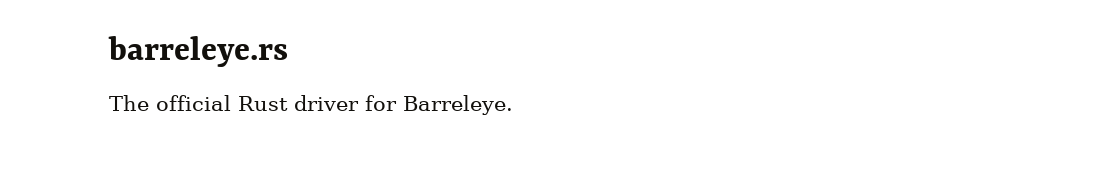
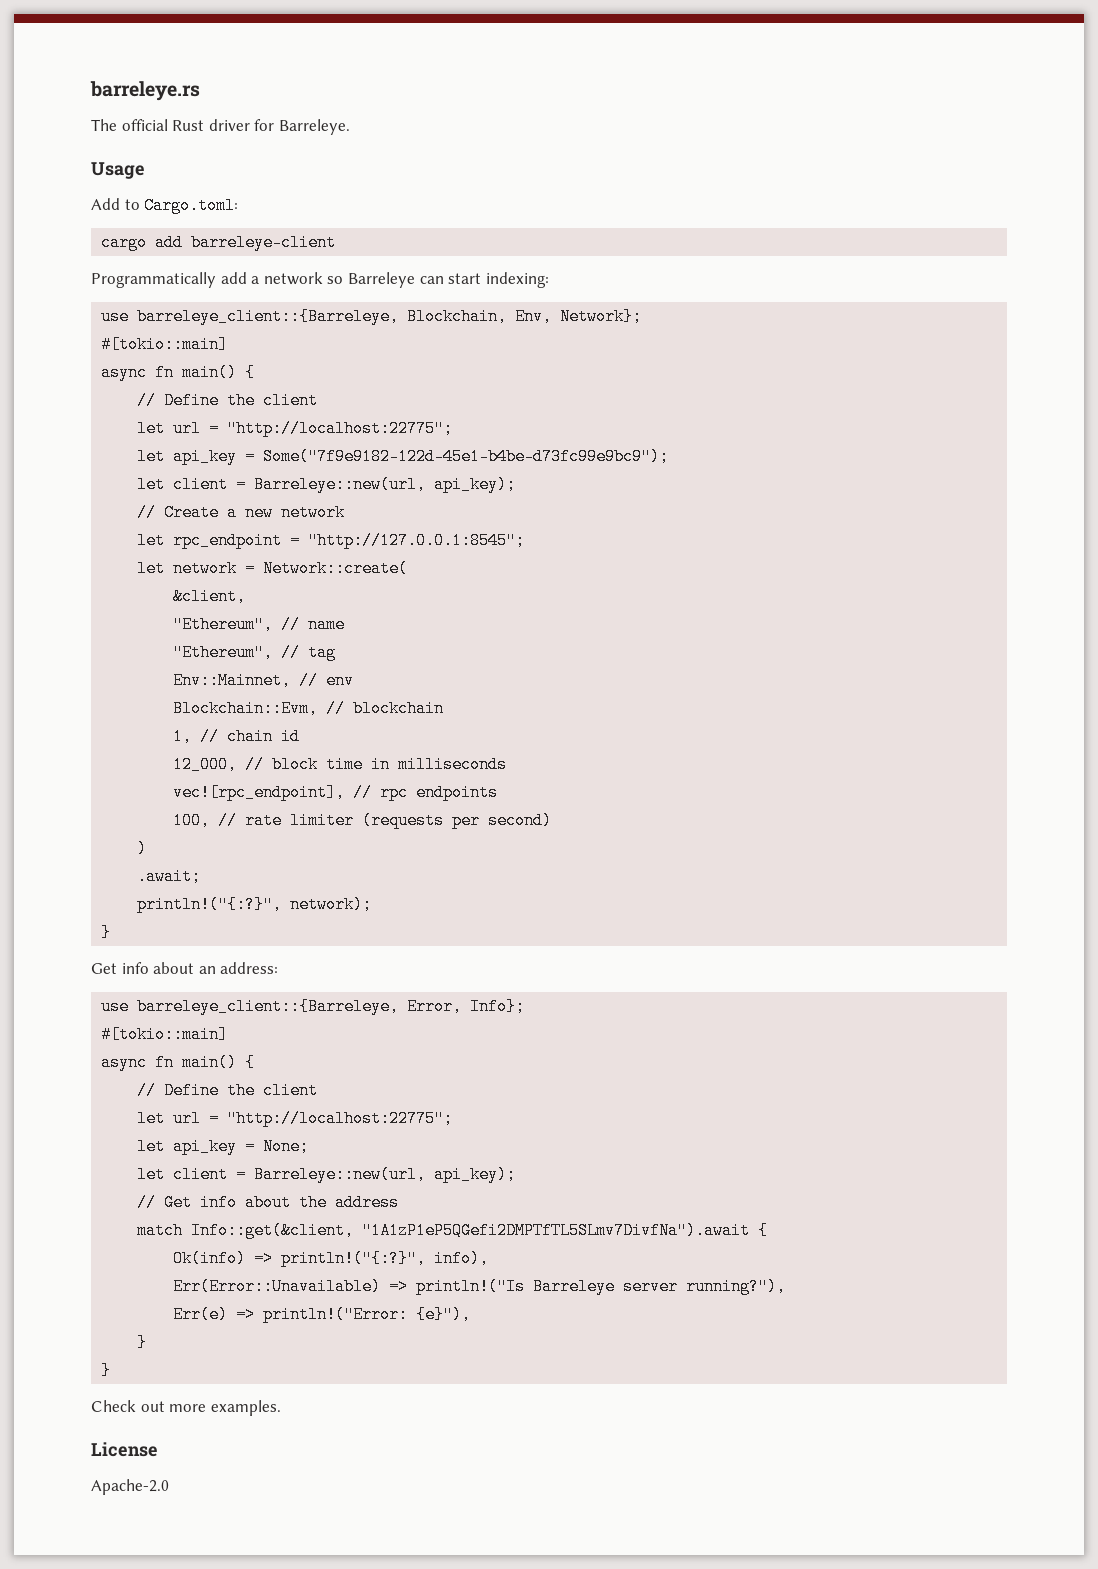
+ Usage
+ Add to Cargo.toml:
+ cargo add barreleye-client
+ Programmatically add a network so Barreleye can start indexing:
+ use barreleye_client::{Barreleye, Blockchain, Env, Network};
+ #[tokio::main]
+ async fn main() {
+ // Define the client
+ let url = "http://localhost:22775";
+ let api_key = Some("7f9e9182-122d-45e1-b4be-d73fc99e9bc9");
+ let client = Barreleye::new(url, api_key);
+ // Create a new network
+ let rpc_endpoint = "http://127.0.0.1:8545";
+ let network = Network::create(
+ &client,
+ "Ethereum", // name
+ "Ethereum", // tag
+ Env::Mainnet, // env
+ Blockchain::Evm, // blockchain
+ 1, // chain id
+ 12_000, // block time in milliseconds
+ vec![rpc_endpoint], // rpc endpoints
+ 100, // rate limiter (requests per second)
+ )
+ .await;
+ println!("{:?}", network);
+ }
+ Get info about an address:
+ use barreleye_client::{Barreleye, Error, Info};
+ #[tokio::main]
+ async fn main() {
+ // Define the client
+ let url = "http://localhost:22775";
+ let api_key = None;
+ let client = Barreleye::new(url, api_key);
+ // Get info about the address
+ match Info::get(&client, "1A1zP1eP5QGefi2DMPTfTL5SLmv7DivfNa").await {
+ Ok(info) => println!("{:?}", info),
+ Err(Error::Unavailable) => println!("Is Barreleye server running?"),
+ Err(e) => println!("Error: {e}"),
+ }
+ }
+ Check out more examples.
+ License
+ Apache-2.0

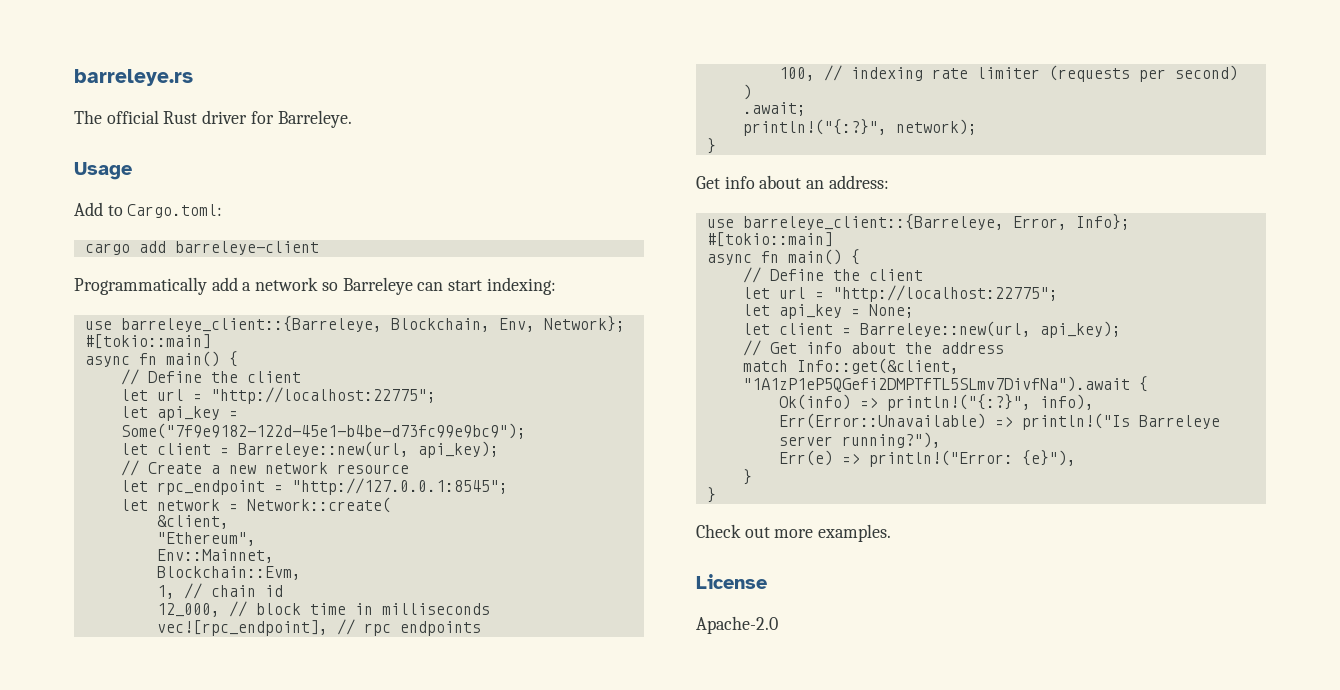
- // Create a new network
+ // Create a new network resource
- "Ethereum", // name
- "Ethereum", // tag
+ "Ethereum",
- Env::Mainnet, // env
+ Env::Mainnet,
- Blockchain::Evm, // blockchain
+ Blockchain::Evm,
- 100, // rate limiter (requests per second)
+ 100, // indexing rate limiter (requests per second)

